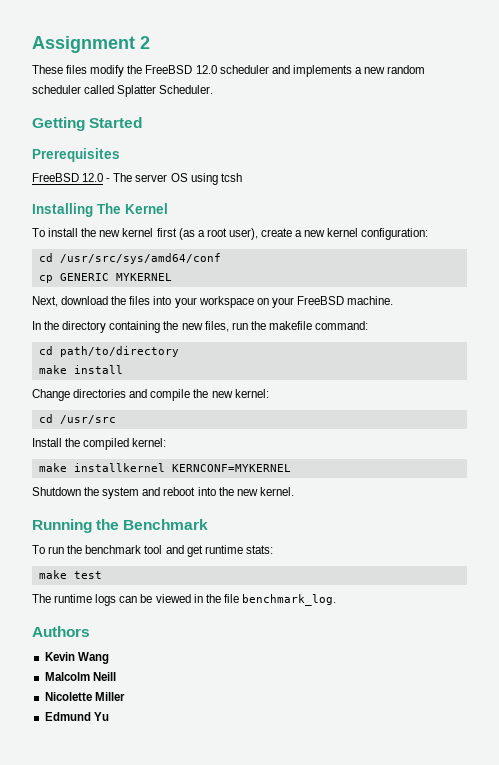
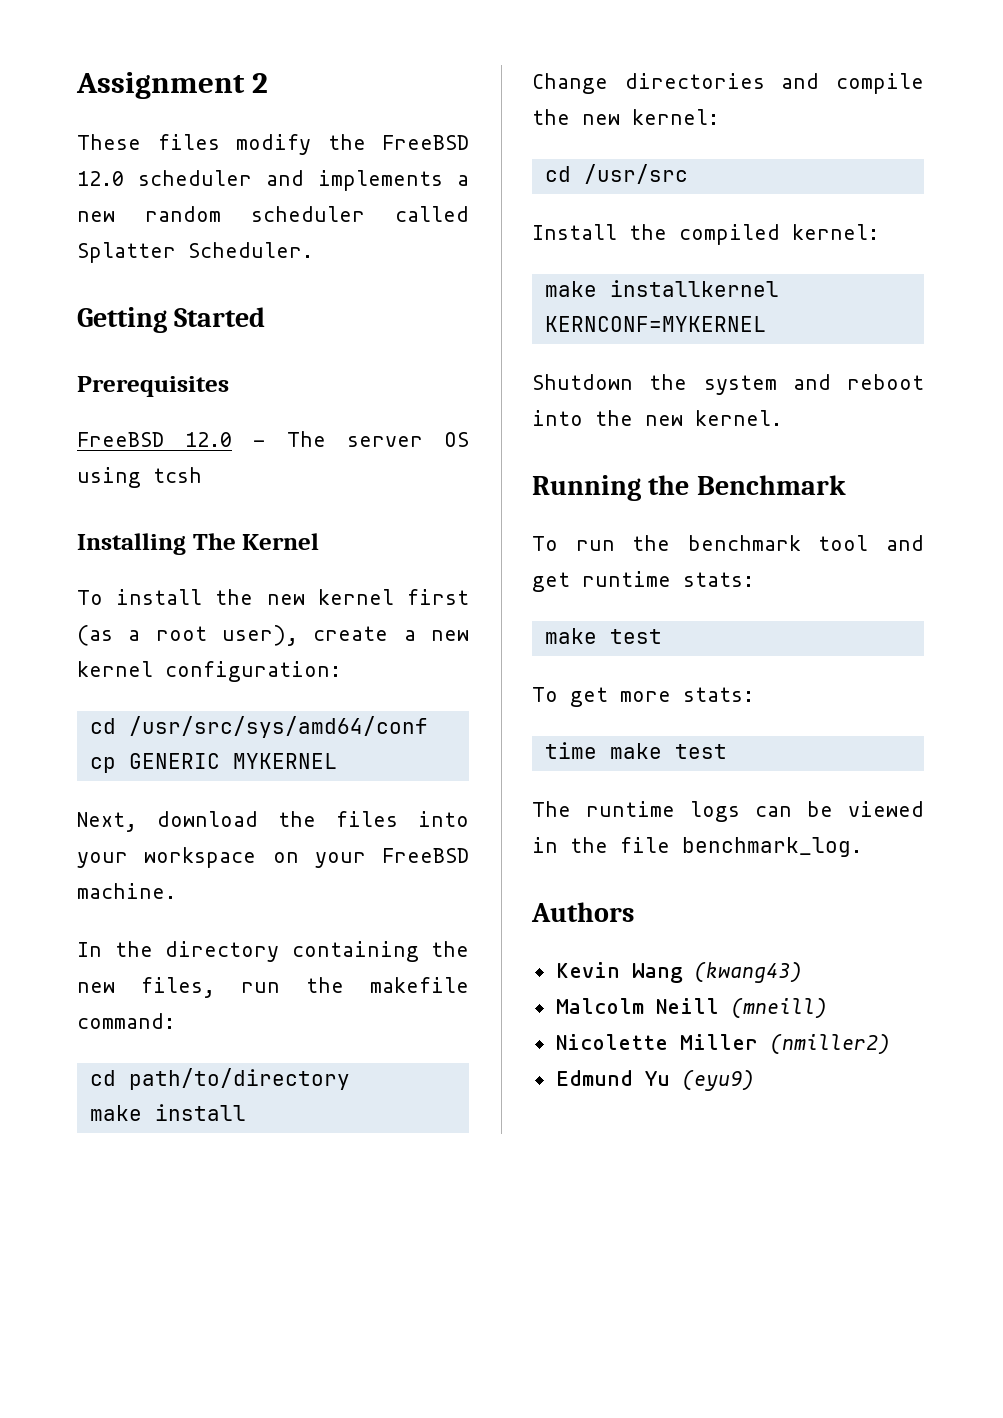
+ To get more stats:
+ time make test
- Kevin Wang
+ Kevin Wang (kwang43)
- Malcolm Neill
+ Malcolm Neill (mneill)
- Nicolette Miller
+ Nicolette Miller (nmiller2)
- Edmund Yu
+ Edmund Yu (eyu9)

